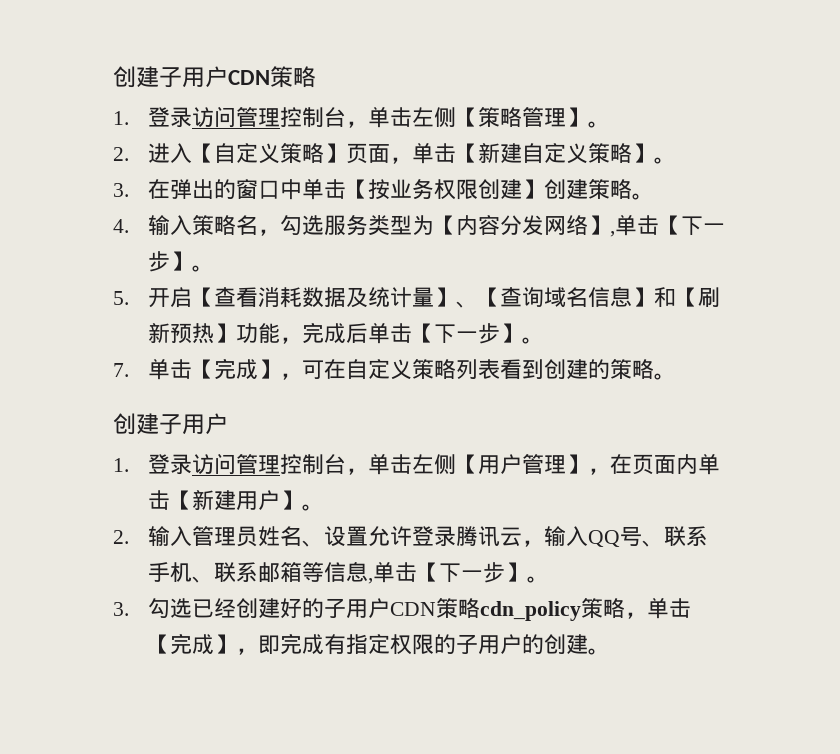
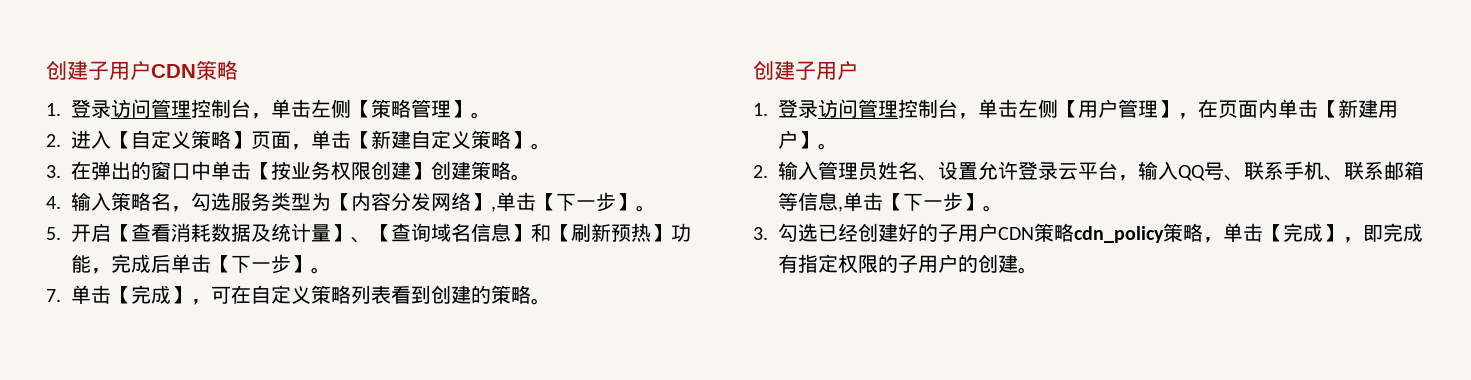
- 2.输入管理员姓名、设置允许登录腾讯云，输入QQ号、联系手机、联系邮箱等信息,单击【下一步】。
+ 2.输入管理员姓名、设置允许登录云平台，输入QQ号、联系手机、联系邮箱等信息,单击【下一步】。

